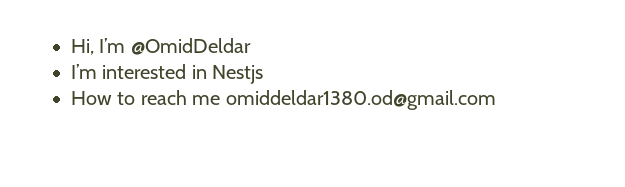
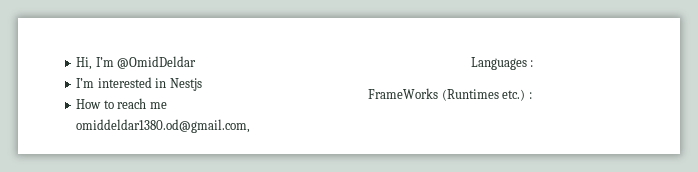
- How to reach me omiddeldar1380.od@gmail.com
+ How to reach me omiddeldar1380.od@gmail.com,
+ Languages :
+ FrameWorks (Runtimes etc.) :

